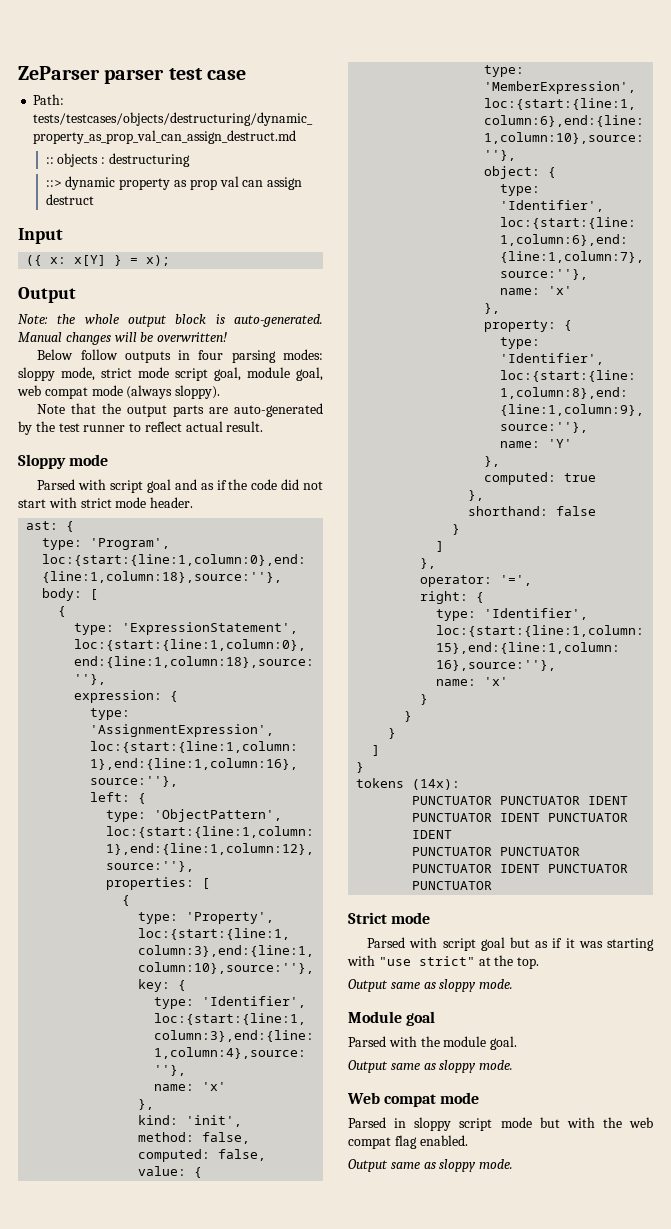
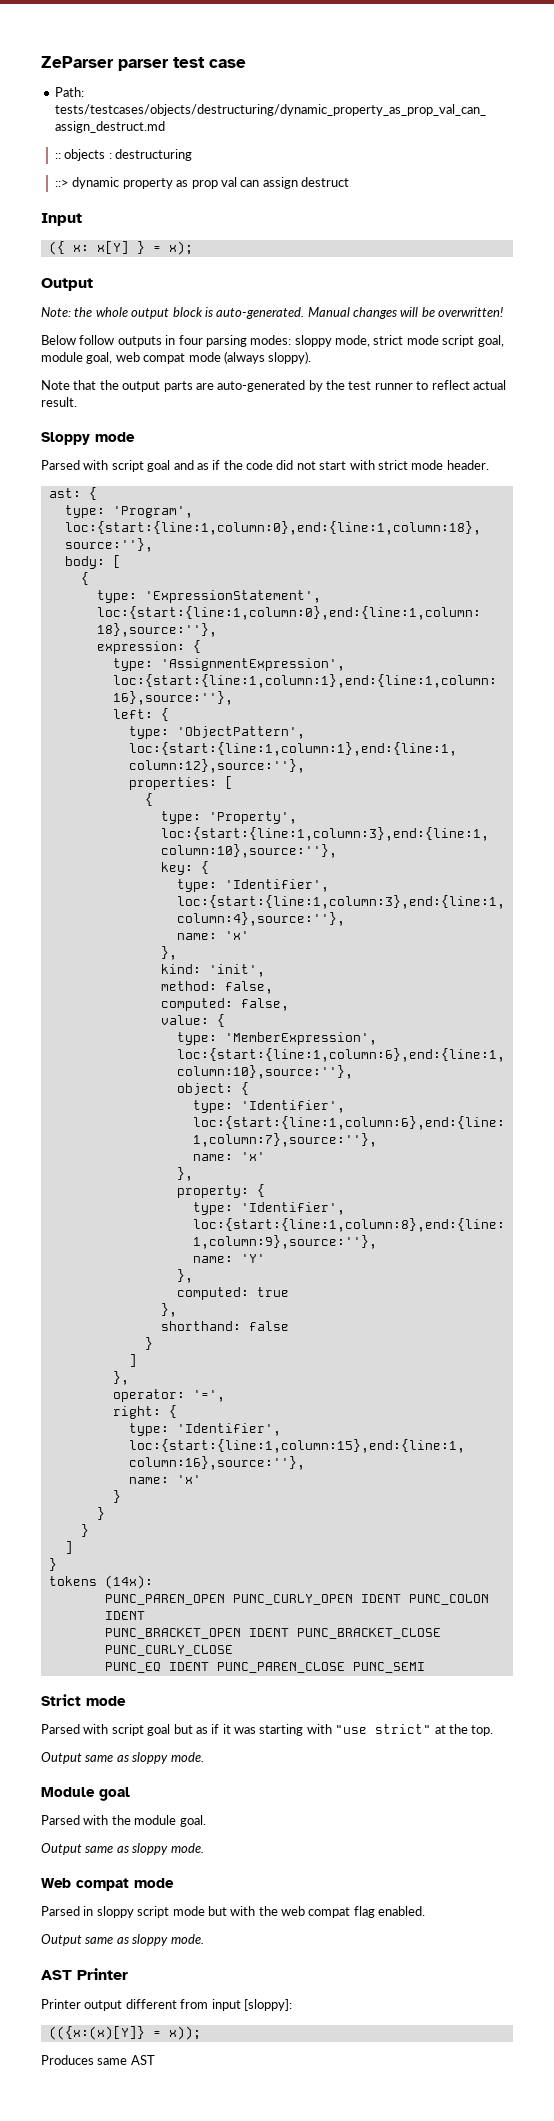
- PUNCTUATOR PUNCTUATOR IDENT PUNCTUATOR IDENT PUNCTUATOR IDENT
- PUNCTUATOR PUNCTUATOR PUNCTUATOR IDENT PUNCTUATOR PUNCTUATOR
+ PUNC_PAREN_OPEN PUNC_CURLY_OPEN IDENT PUNC_COLON IDENT
+ PUNC_BRACKET_OPEN IDENT PUNC_BRACKET_CLOSE PUNC_CURLY_CLOSE
+ PUNC_EQ IDENT PUNC_PAREN_CLOSE PUNC_SEMI
+ AST Printer
+ Printer output different from input [sloppy]:
+ (({x:(x)[Y]} = x));
+ Produces same AST

